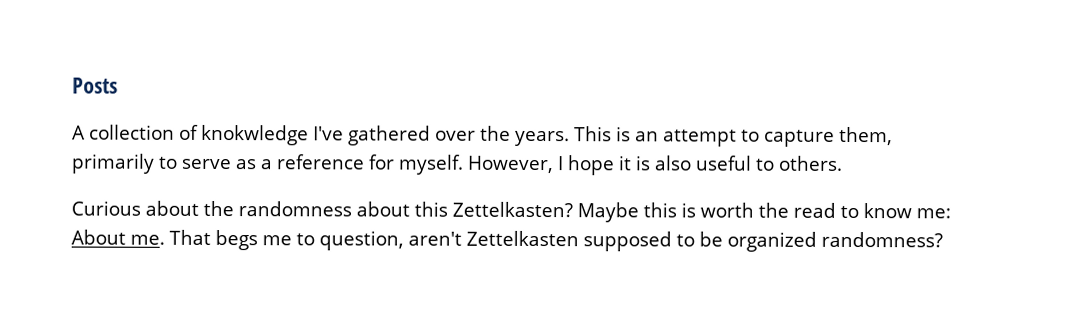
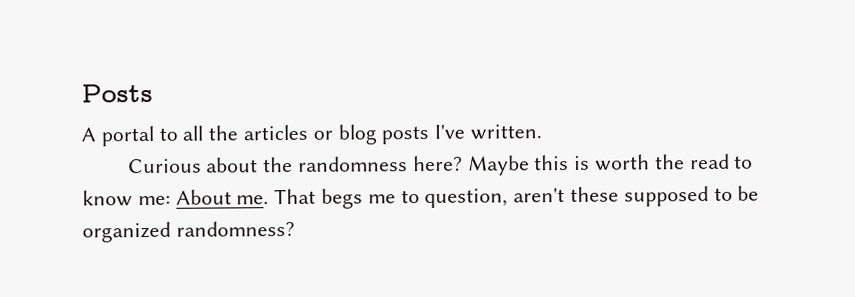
- A collection of knokwledge I've gathered over the years. This is an attempt to capture them, primarily to serve as a reference for myself. However, I hope it is also useful to others.
+ A portal to all the articles or blog posts I've written.
- Curious about the randomness about this Zettelkasten?
+ Curious about the randomness here?
- That begs me to question, aren't Zettelkasten supposed to be organized randomness?
+ That begs me to question, aren't these supposed to be organized randomness?

